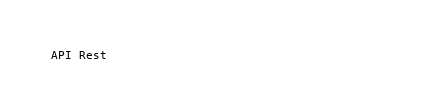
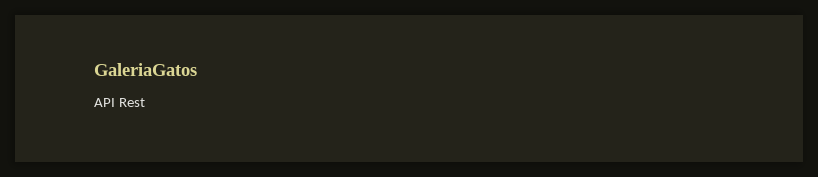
+ GaleriaGatos

